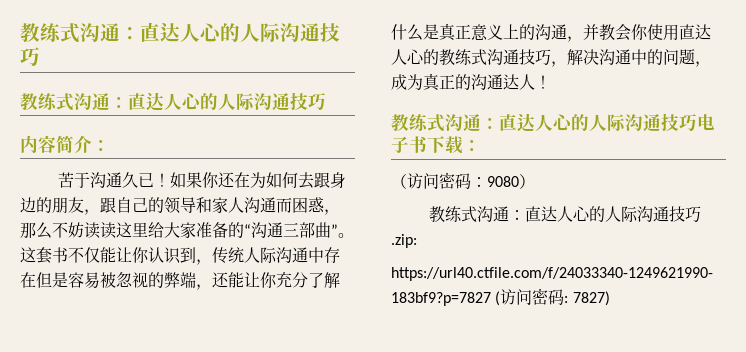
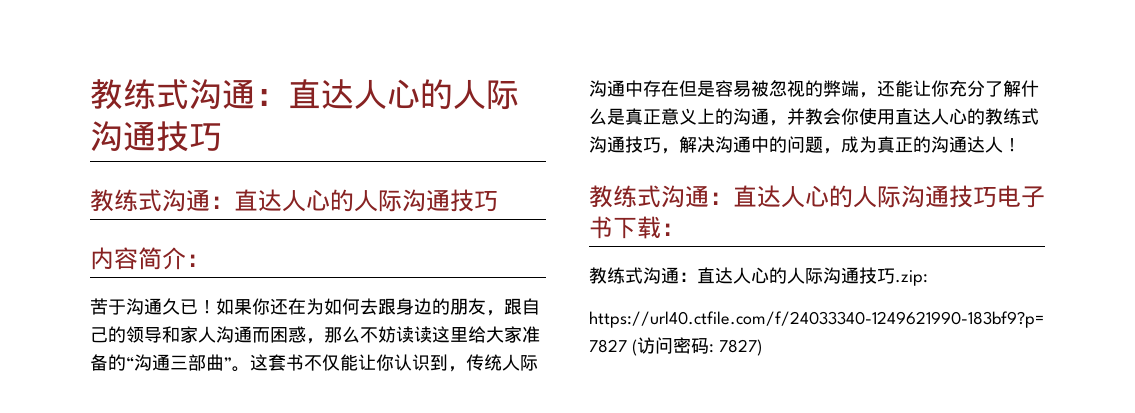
- （访问密码：9080）

